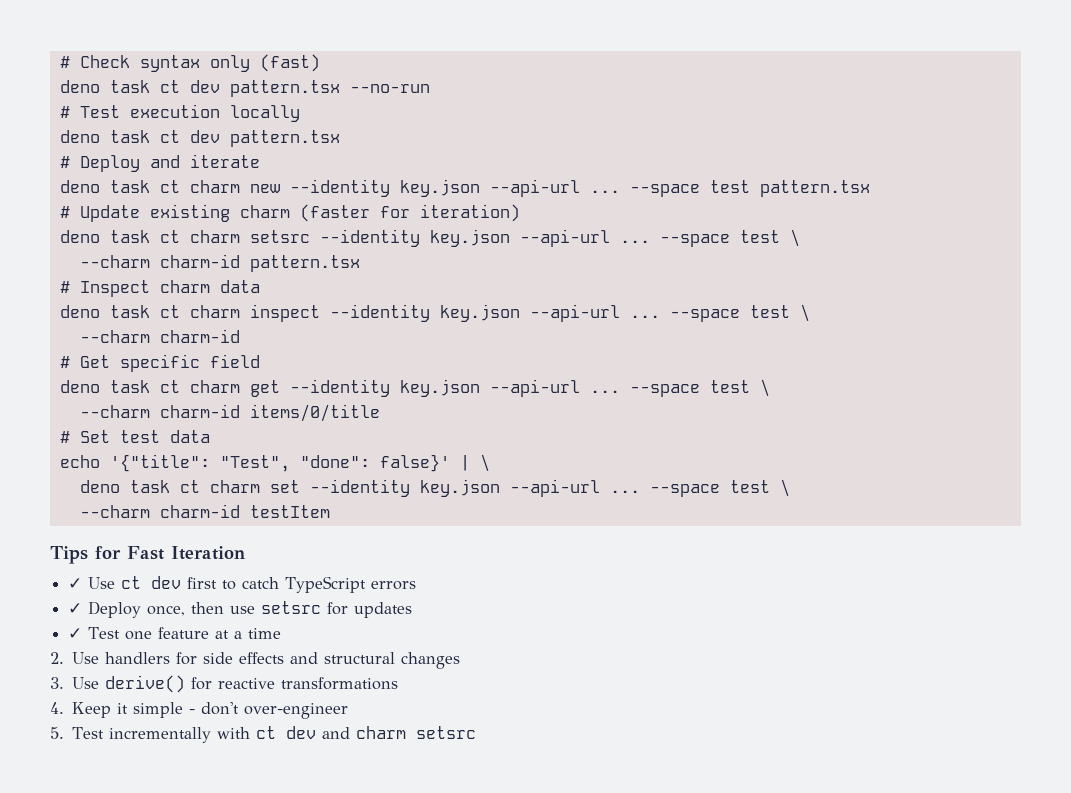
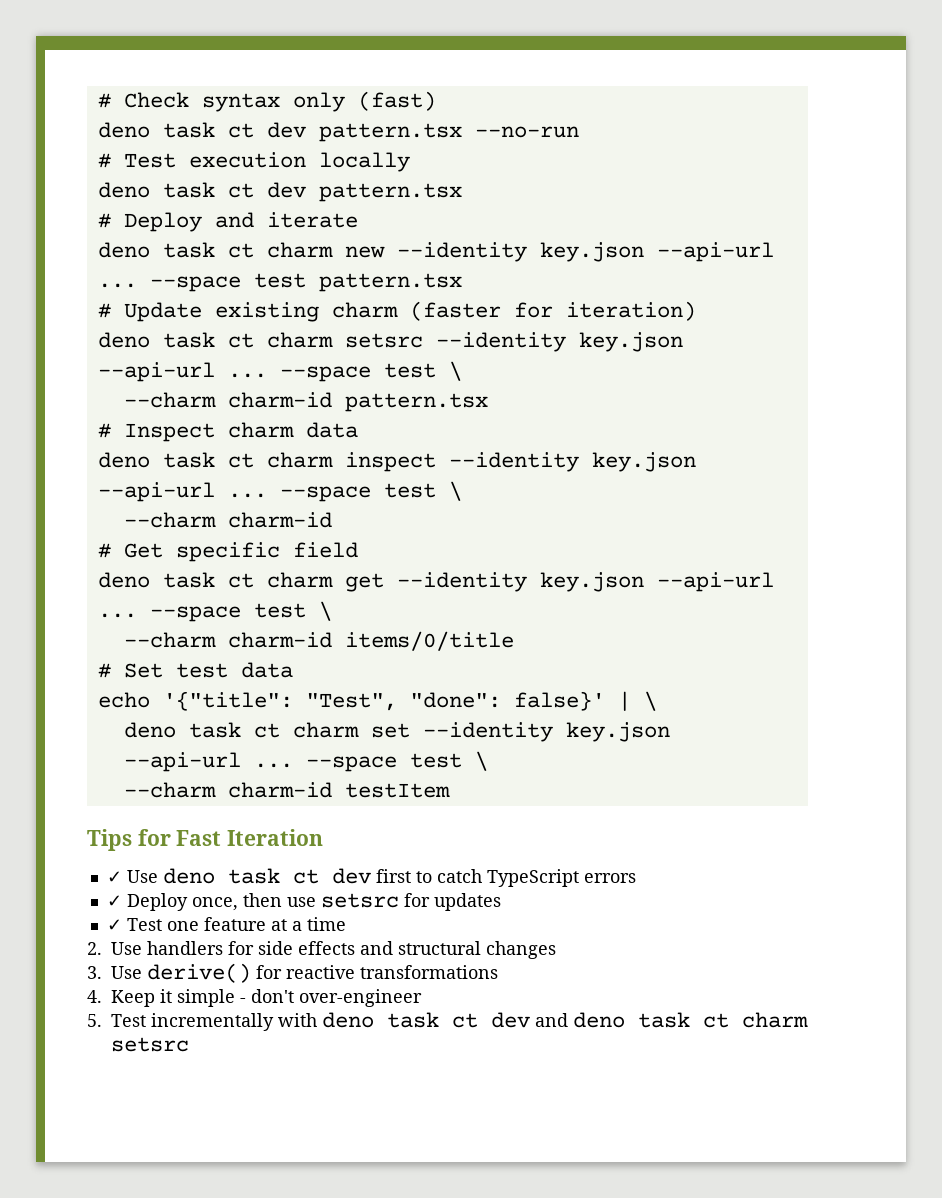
- ✓ Use ct dev first to catch TypeScript errors
+ ✓ Use deno task ct dev first to catch TypeScript errors
- 5. Test incrementally with ct dev and charm setsrc
+ 5. Test incrementally with deno task ct dev and deno task ct charm setsrc

